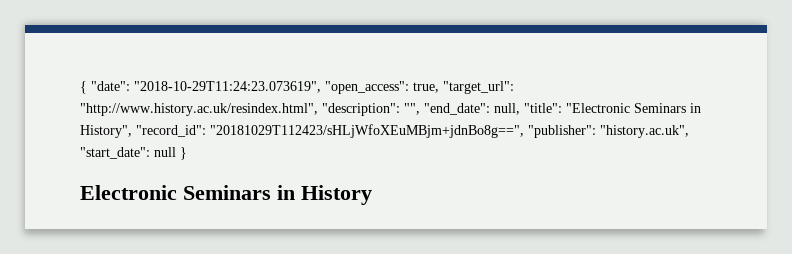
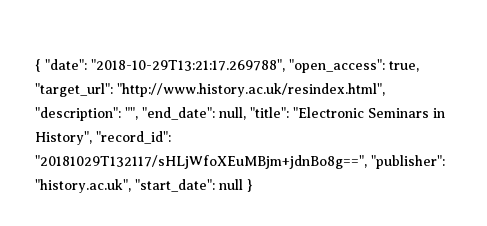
- { "date": "2018-10-29T11:24:23.073619", "open_access": true, "target_url": "http://www.history.ac.uk/resindex.html", "description": "", "end_date": null, "title": "Electronic Seminars in History", "record_id": "20181029T112423/sHLjWfoXEuMBjm+jdnBo8g==", "publisher": "history.ac.uk", "start_date": null }
+ { "date": "2018-10-29T13:21:17.269788", "open_access": true, "target_url": "http://www.history.ac.uk/resindex.html", "description": "", "end_date": null, "title": "Electronic Seminars in History", "record_id": "20181029T132117/sHLjWfoXEuMBjm+jdnBo8g==", "publisher": "history.ac.uk", "start_date": null }
- Electronic Seminars in History

